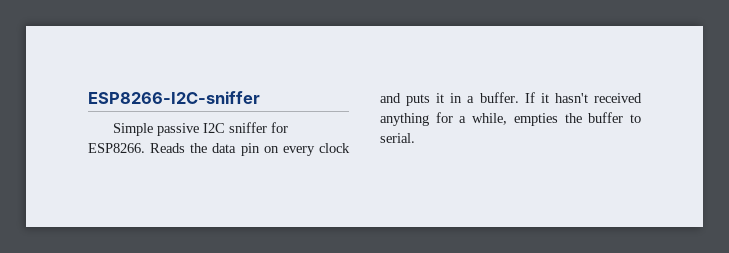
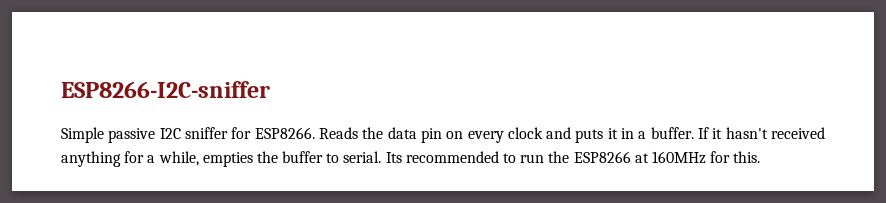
+ Its recommended to run the ESP8266 at 160MHz for this.

